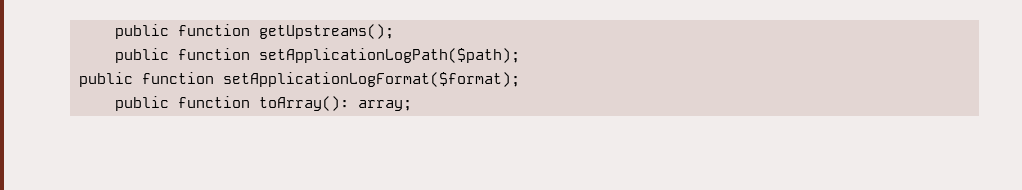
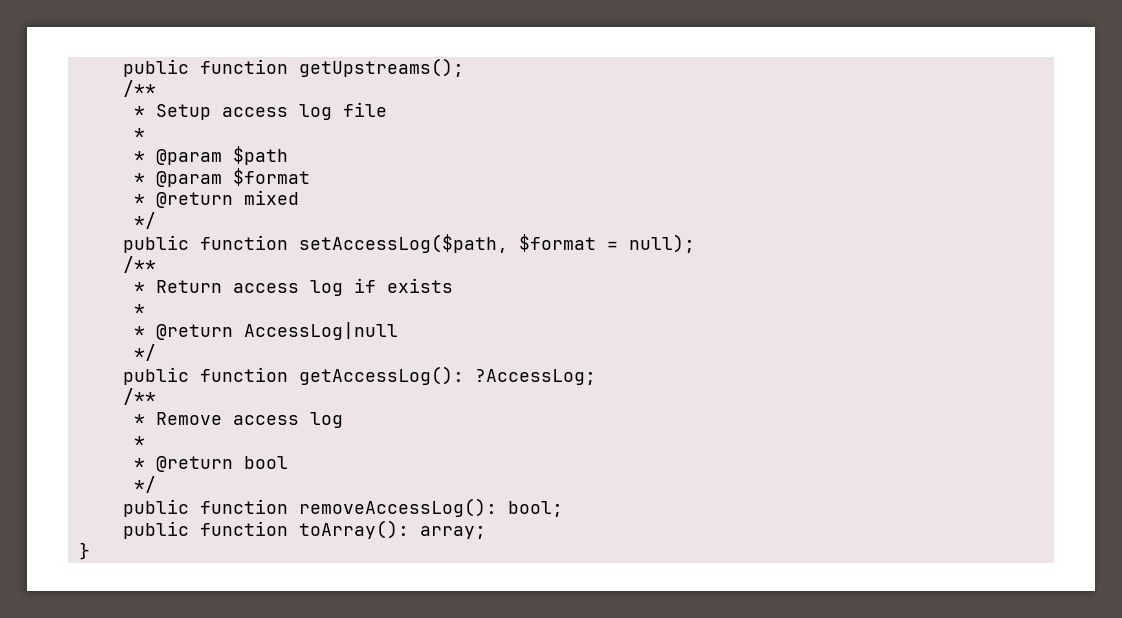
  public function getUpstreams();
- public function setApplicationLogPath($path);
- public function setApplicationLogFormat($format);
+ /**
+ * Setup access log file
+ *
+ * @param $path
+ * @param $format
+ * @return mixed
+ */
+ public function setAccessLog($path, $format = null);
+ /**
+ * Return access log if exists
+ *
+ * @return AccessLog|null
+ */
+ public function getAccessLog(): ?AccessLog;
+ /**
+ * Remove access log
+ *
+ * @return bool
+ */
+ public function removeAccessLog(): bool;
+ }

